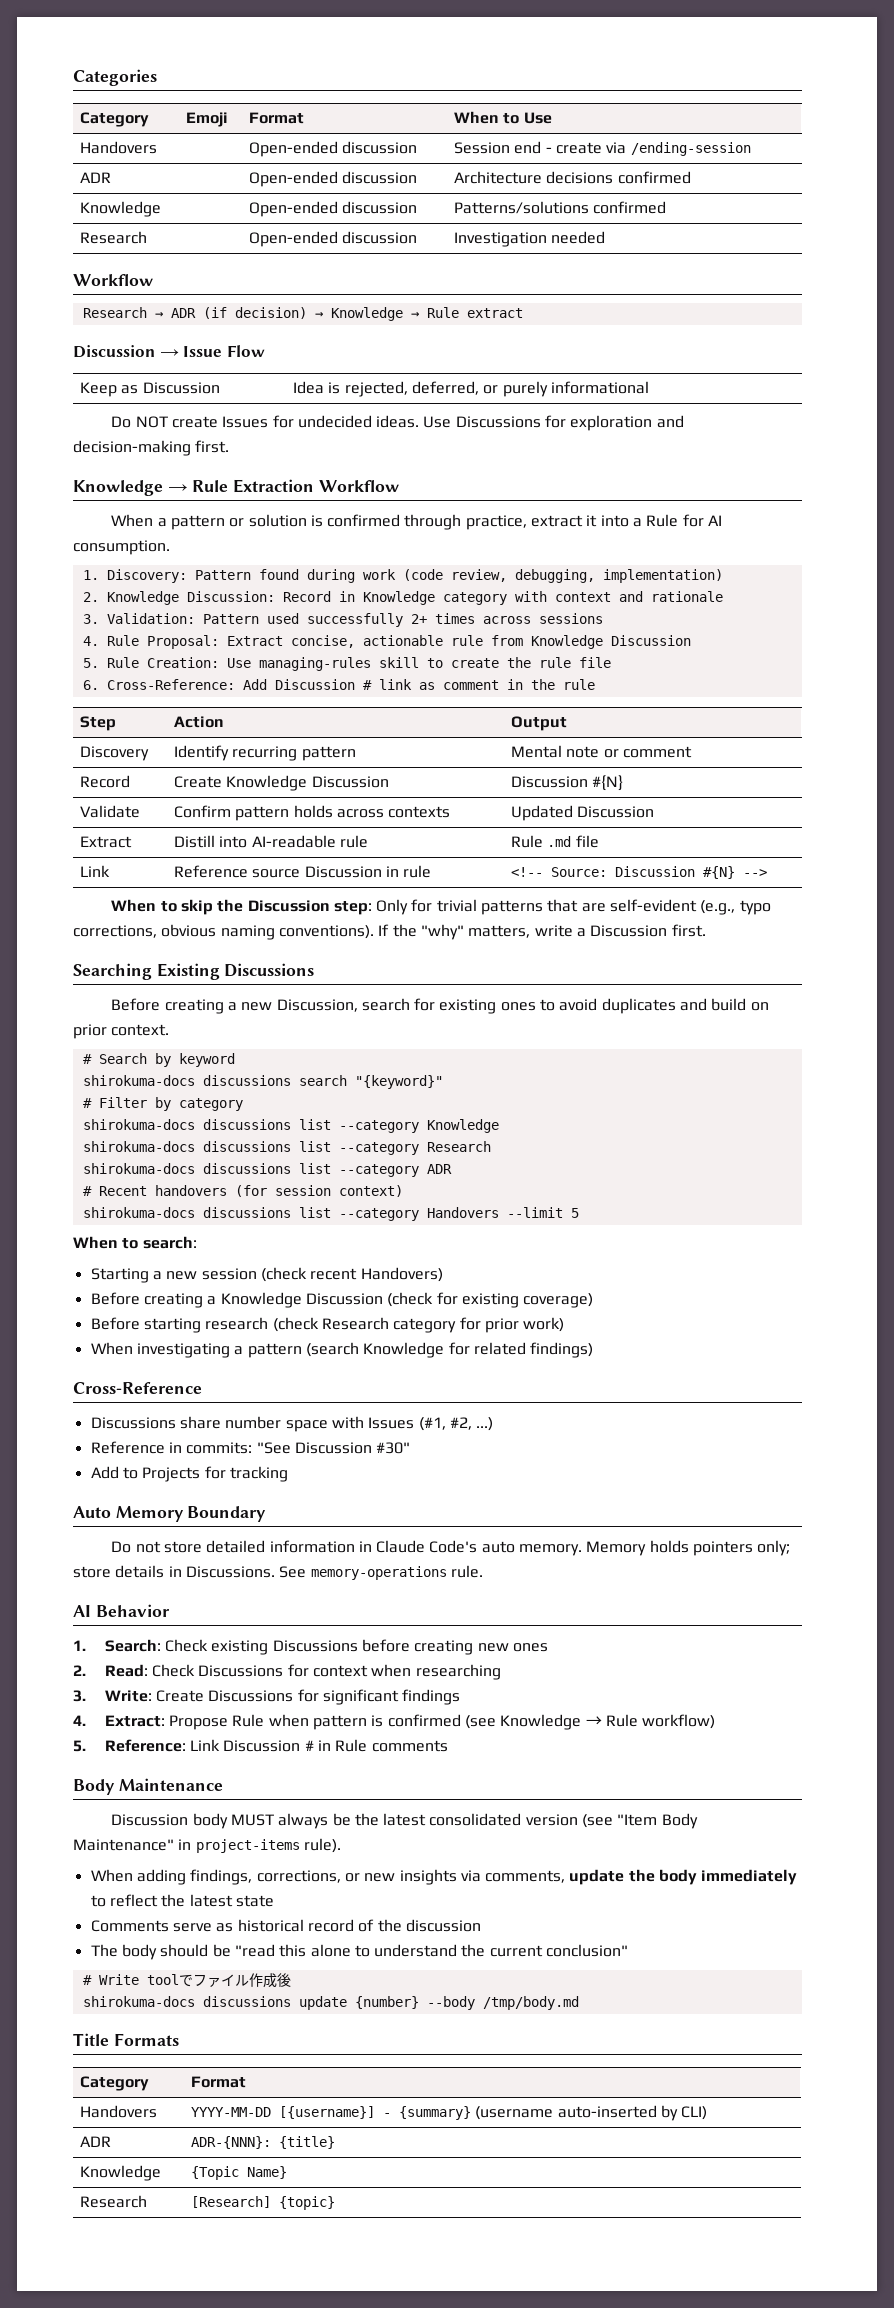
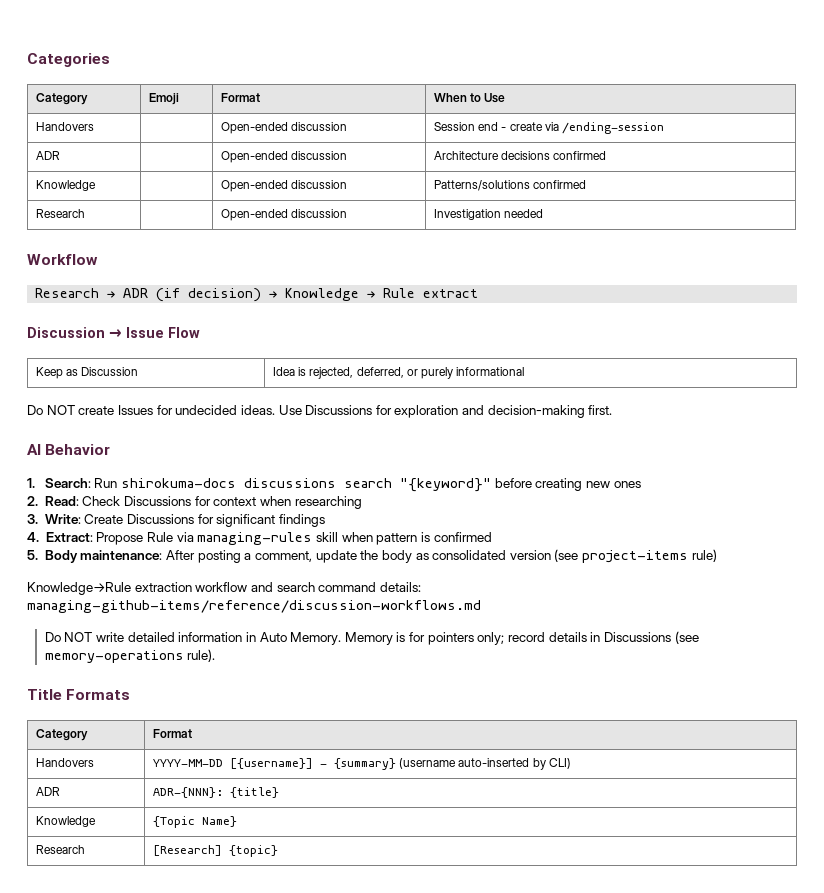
- Knowledge → Rule Extraction Workflow
- When a pattern or solution is confirmed through practice, extract it into a Rule for AI consumption.
- 1. Discovery: Pattern found during work (code review, debugging, implementation)
- 2. Knowledge Discussion: Record in Knowledge category with context and rationale
- 3. Validation: Pattern used successfully 2+ times across sessions
- 4. Rule Proposal: Extract concise, actionable rule from Knowledge Discussion
- 5. Rule Creation: Use managing-rules skill to create the rule file
- 6. Cross-Reference: Add Discussion # link as comment in the rule
- Step | Action | Output
- Discovery | Identify recurring pattern | Mental note or comment
- Record | Create Knowledge Discussion | Discussion #{N}
- Validate | Confirm pattern holds across contexts | Updated Discussion
- Extract | Distill into AI-readable rule | Rule .md file
- Link | Reference source Discussion in rule | <!-- Source: Discussion #{N} -->
- When to skip the Discussion step: Only for trivial patterns that are self-evident (e.g., typo corrections, obvious naming conventions). If the "why" matters, write a Discussion first.
- Searching Existing Discussions
- Before creating a new Discussion, search for existing ones to avoid duplicates and build on prior context.
- # Search by keyword
- shirokuma-docs discussions search "{keyword}"
- # Filter by category
- shirokuma-docs discussions list --category Knowledge
- shirokuma-docs discussions list --category Research
- shirokuma-docs discussions list --category ADR
- # Recent handovers (for session context)
- shirokuma-docs discussions list --category Handovers --limit 5
- When to search:
- Starting a new session (check recent Handovers)
- Before creating a Knowledge Discussion (check for existing coverage)
- Before starting research (check Research category for prior work)
- When investigating a pattern (search Knowledge for related findings)
- Cross-Reference
- Discussions share number space with Issues (#1, #2, ...)
- Reference in commits: "See Discussion #30"
- Add to Projects for tracking
- Auto Memory Boundary
- Do not store detailed information in Claude Code's auto memory. Memory holds pointers only; store details in Discussions. See memory-operations rule.
- 1. Search: Check existing Discussions before creating new ones
+ 1. Search: Run shirokuma-docs discussions search "{keyword}" before creating new ones
- 4. Extract: Propose Rule when pattern is confirmed (see Knowledge → Rule workflow)
- 5. Reference: Link Discussion # in Rule comments
- Body Maintenance
- Discussion body MUST always be the latest consolidated version (see "Item Body Maintenance" in project-items rule).
- When adding findings, corrections, or new insights via comments, update the body immediately to reflect the latest state
- Comments serve as historical record of the discussion
- The body should be "read this alone to understand the current conclusion"
- # Write toolでファイル作成後
- shirokuma-docs discussions update {number} --body /tmp/body.md
+ 4. Extract: Propose Rule via managing-rules skill when pattern is confirmed
+ 5. Body maintenance: After posting a comment, update the body as consolidated version (see project-items rule)
+ Knowledge→Rule extraction workflow and search command details: managing-github-items/reference/discussion-workflows.md
+ Do NOT write detailed information in Auto Memory. Memory is for pointers only; record details in Discussions (see memory-operations rule).

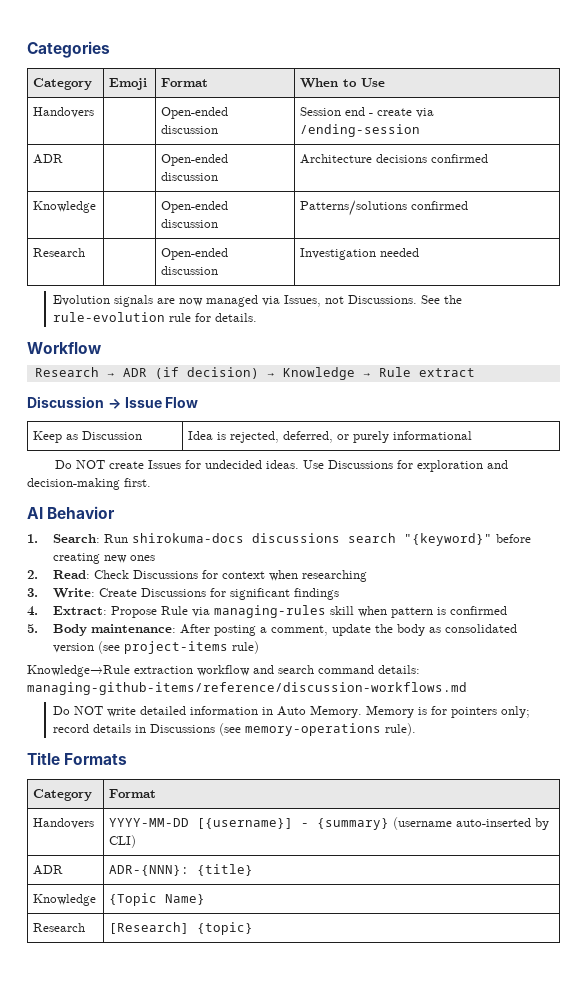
+ Evolution signals are now managed via Issues, not Discussions. See the rule-evolution rule for details.

